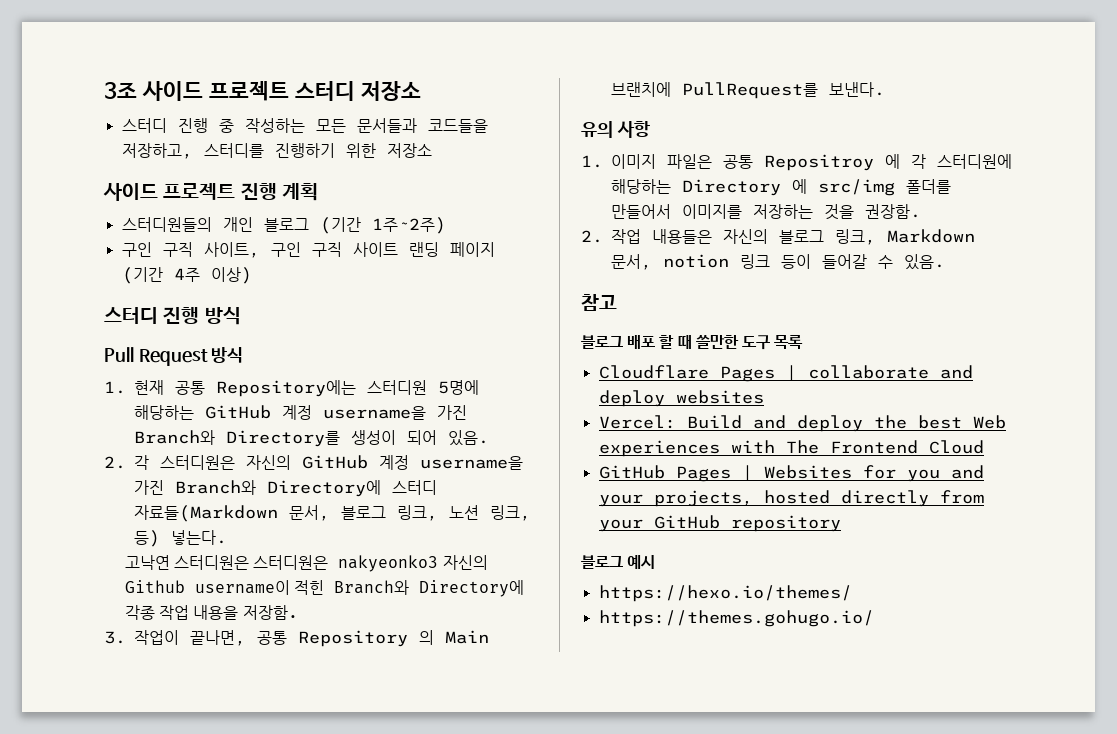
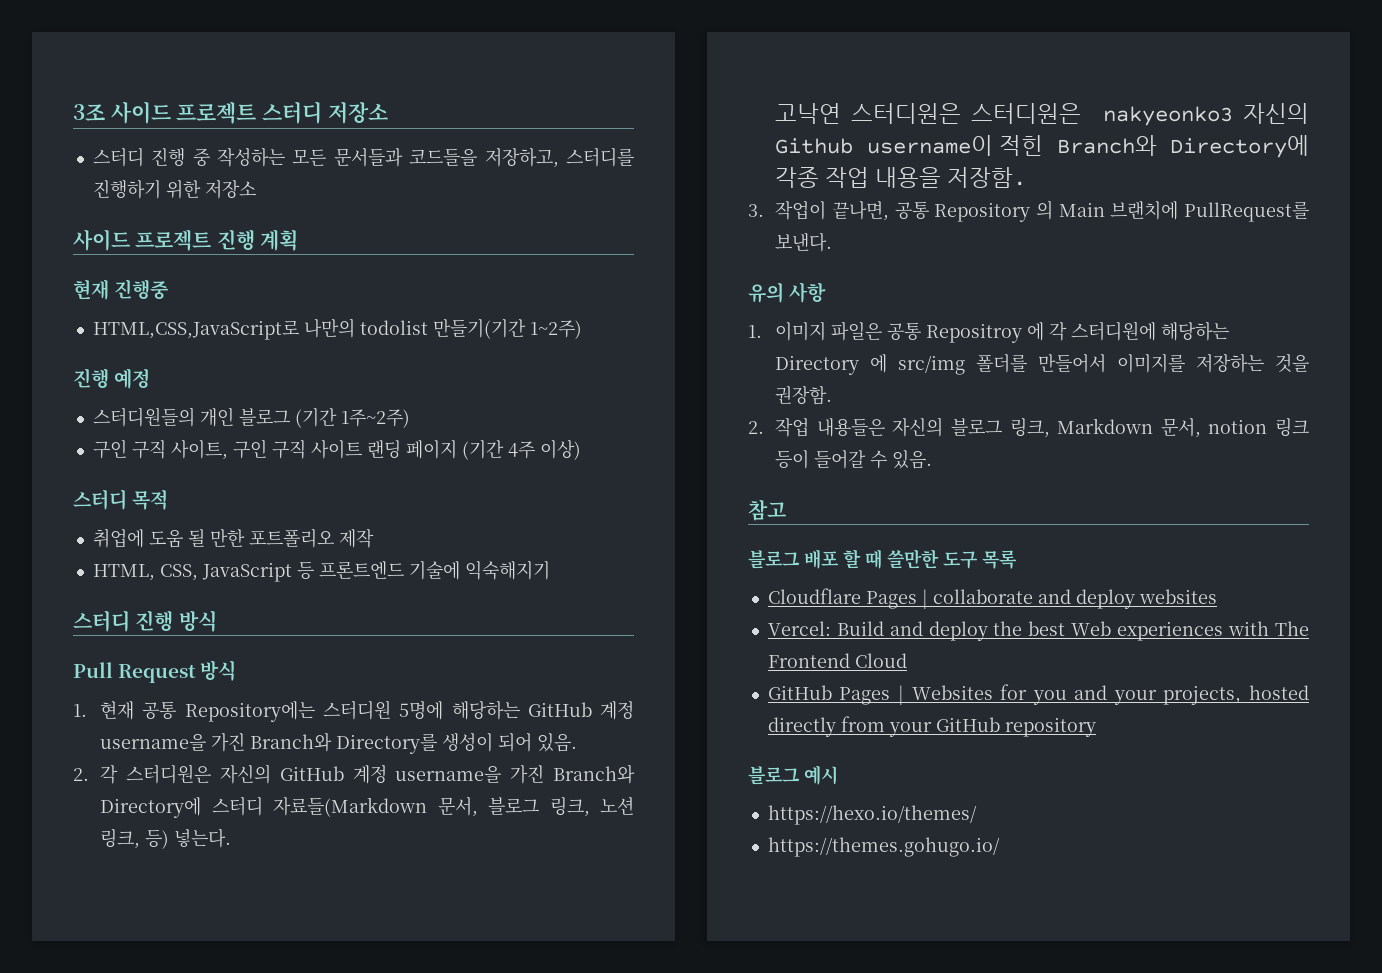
+ 현재 진행중
+ HTML,CSS,JavaScript로 나만의 todolist 만들기(기간 1~2주)
+ 진행 예정
+ 스터디 목적
+ 취업에 도움 될 만한 포트폴리오 제작
+ HTML, CSS, JavaScript 등 프론트엔드 기술에 익숙해지기

